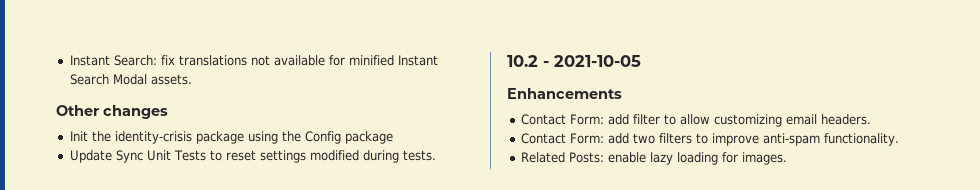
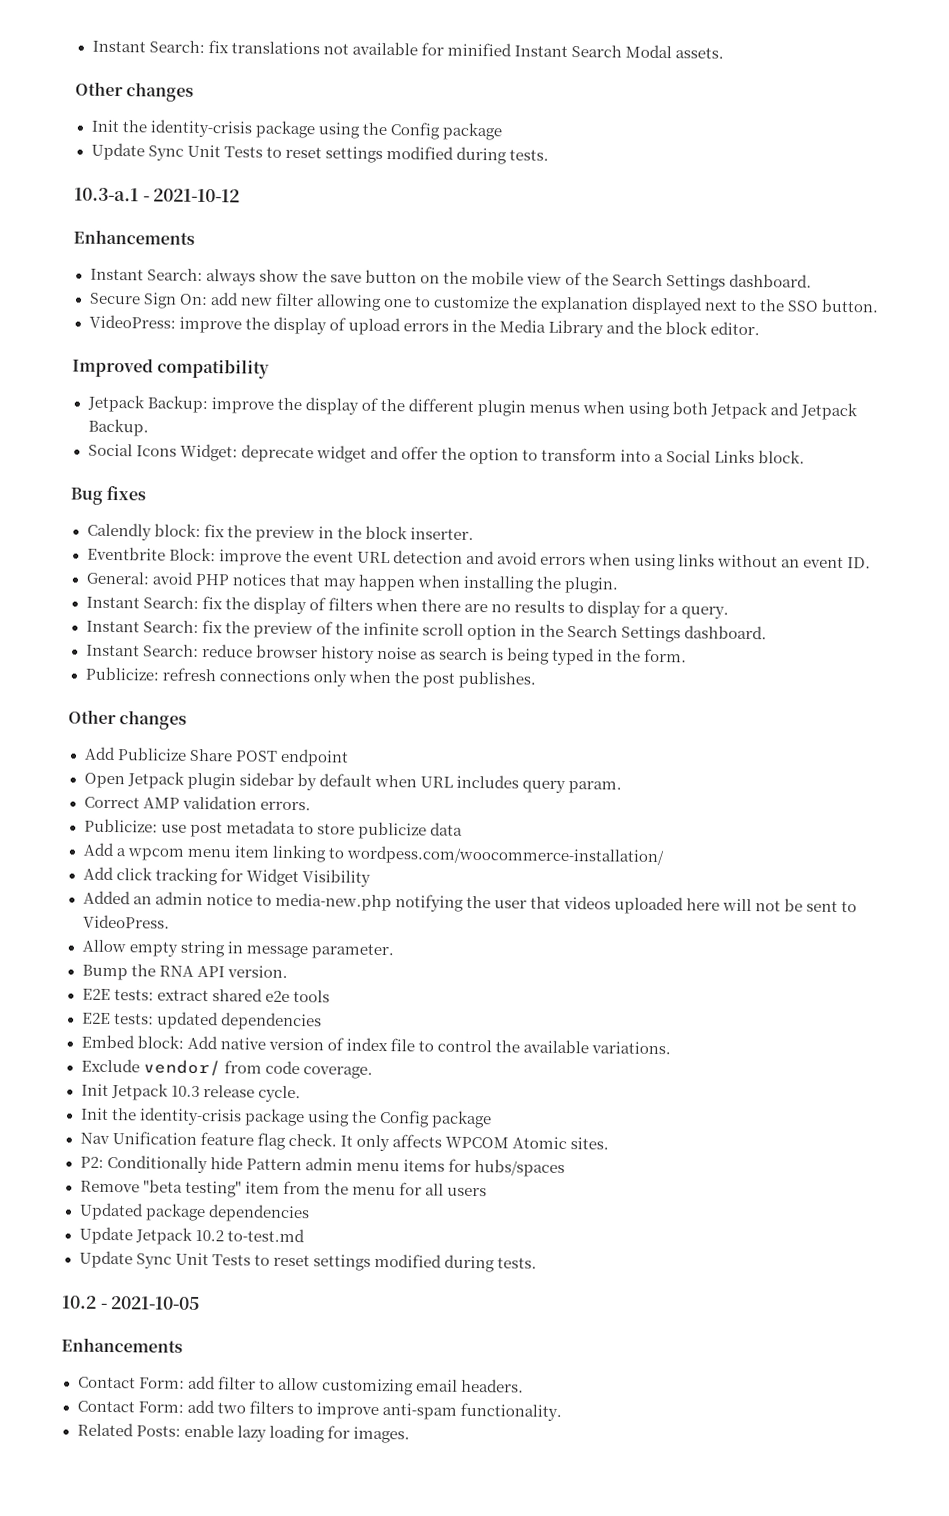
+ 10.3-a.1 - 2021-10-12
+ Enhancements
+ Instant Search: always show the save button on the mobile view of the Search Settings dashboard.
+ Secure Sign On: add new filter allowing one to customize the explanation displayed next to the SSO button.
+ VideoPress: improve the display of upload errors in the Media Library and the block editor.
+ Improved compatibility
+ Jetpack Backup: improve the display of the different plugin menus when using both Jetpack and Jetpack Backup.
+ Social Icons Widget: deprecate widget and offer the option to transform into a Social Links block.
+ Bug fixes
+ Calendly block: fix the preview in the block inserter.
+ Eventbrite Block: improve the event URL detection and avoid errors when using links without an event ID.
+ General: avoid PHP notices that may happen when installing the plugin.
+ Instant Search: fix the display of filters when there are no results to display for a query.
+ Instant Search: fix the preview of the infinite scroll option in the Search Settings dashboard.
+ Instant Search: reduce browser history noise as search is being typed in the form.
+ Publicize: refresh connections only when the post publishes.
+ Other changes
+ Add Publicize Share POST endpoint
+ Open Jetpack plugin sidebar by default when URL includes query param.
+ Correct AMP validation errors.
+ Publicize: use post metadata to store publicize data
+ Add a wpcom menu item linking to wordpess.com/woocommerce-installation/
+ Add click tracking for Widget Visibility
+ Added an admin notice to media-new.php notifying the user that videos uploaded here will not be sent to VideoPress.
+ Allow empty string in message parameter.
+ Bump the RNA API version.
+ E2E tests: extract shared e2e tools
+ E2E tests: updated dependencies
+ Embed block: Add native version of index file to control the available variations.
+ Exclude vendor/ from code coverage.
+ Init Jetpack 10.3 release cycle.
+ Init the identity-crisis package using the Config package
+ Nav Unification feature flag check. It only affects WPCOM Atomic sites.
+ P2: Conditionally hide Pattern admin menu items for hubs/spaces
+ Remove "beta testing" item from the menu for all users
+ Updated package dependencies
+ Update Jetpack 10.2 to-test.md
+ Update Sync Unit Tests to reset settings modified during tests.

